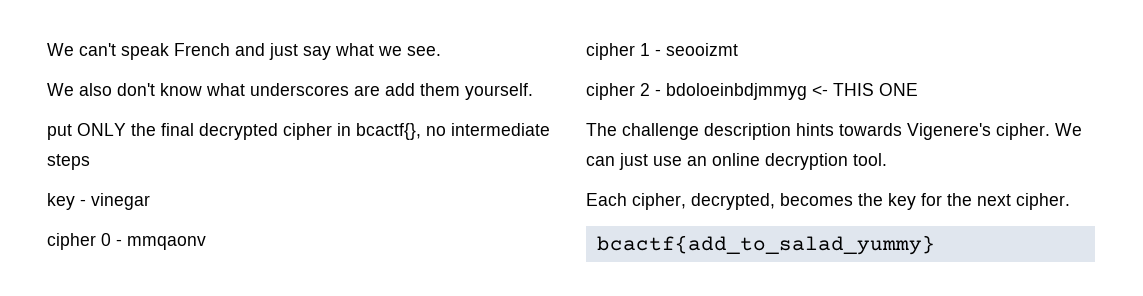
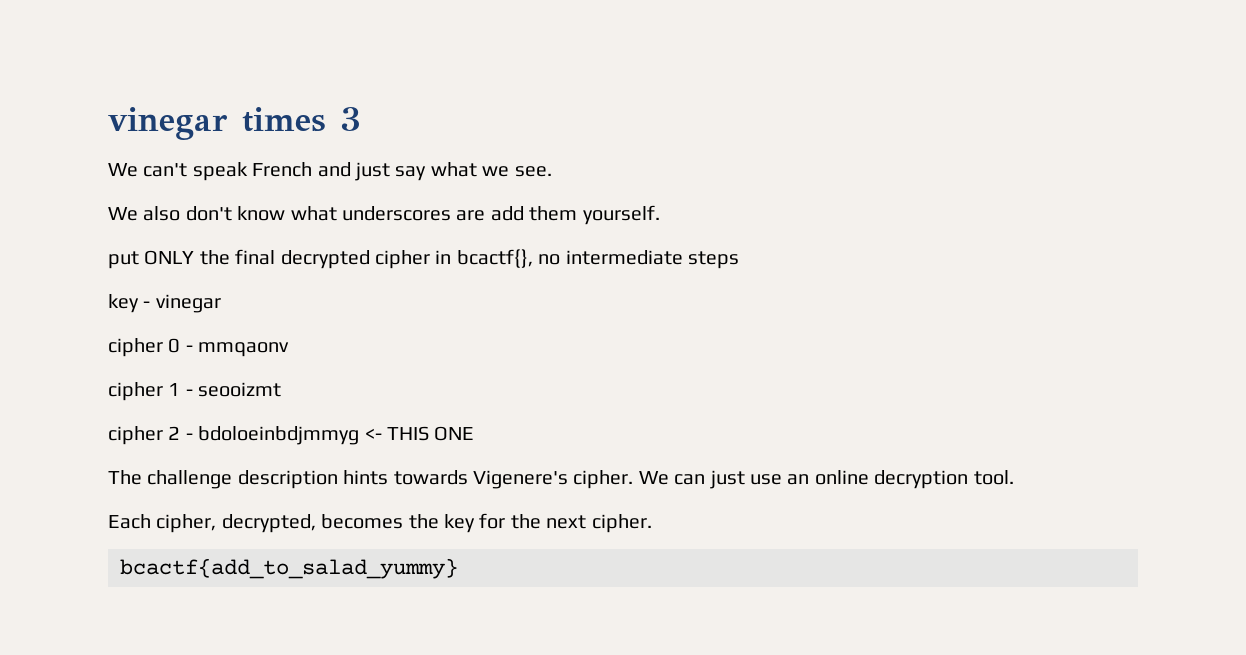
+ vinegar times 3

